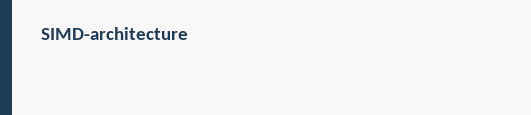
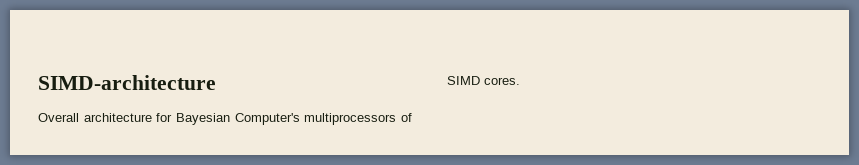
+ Overall architecture for Bayesian Computer's multiprocessors of SIMD cores.

